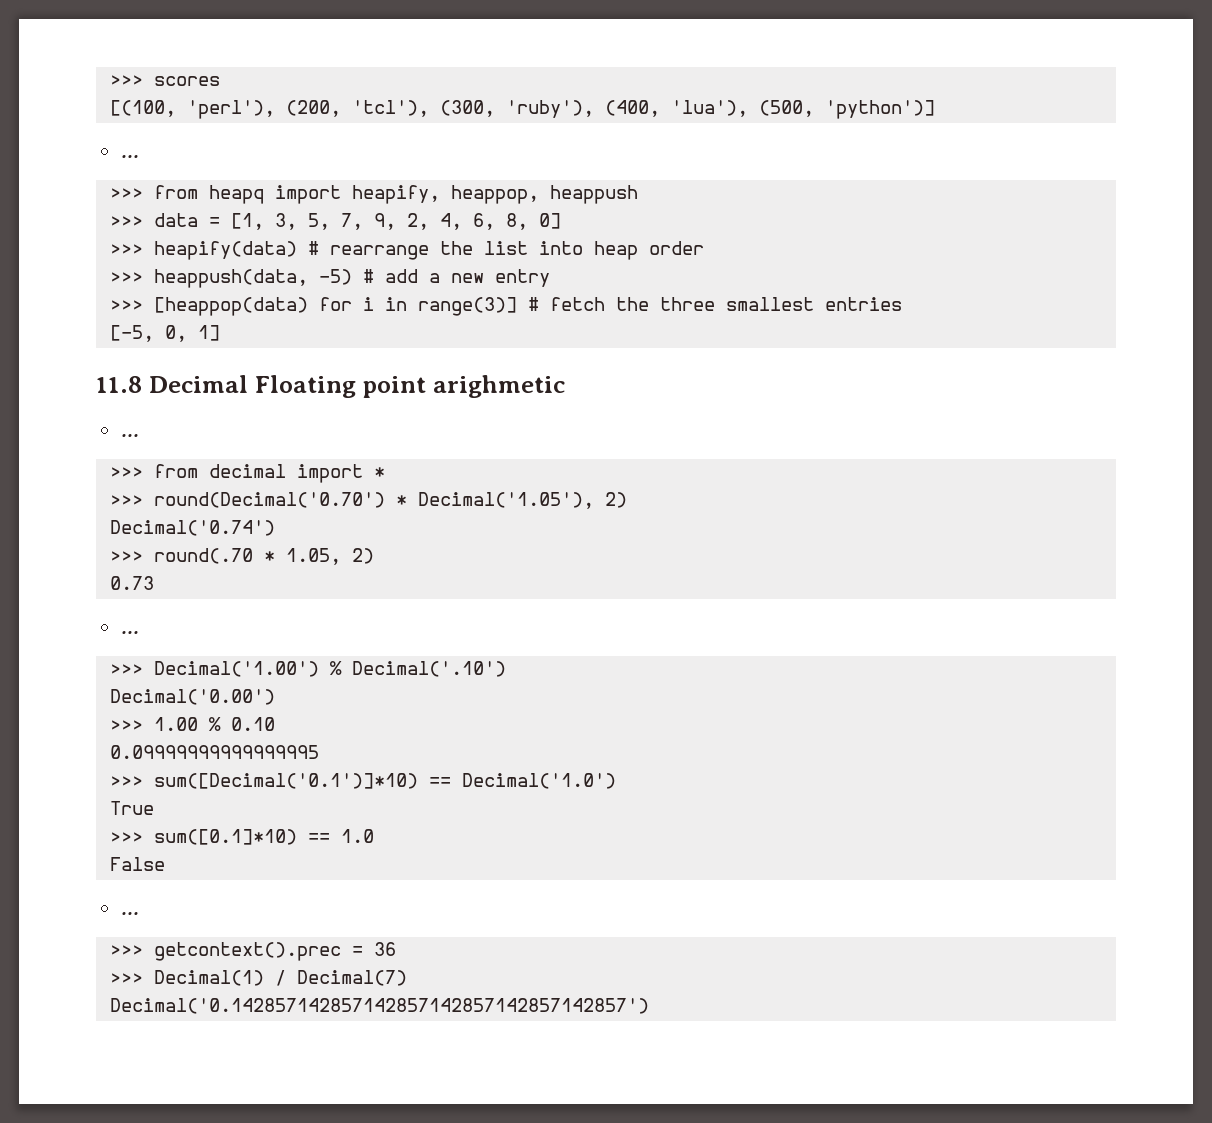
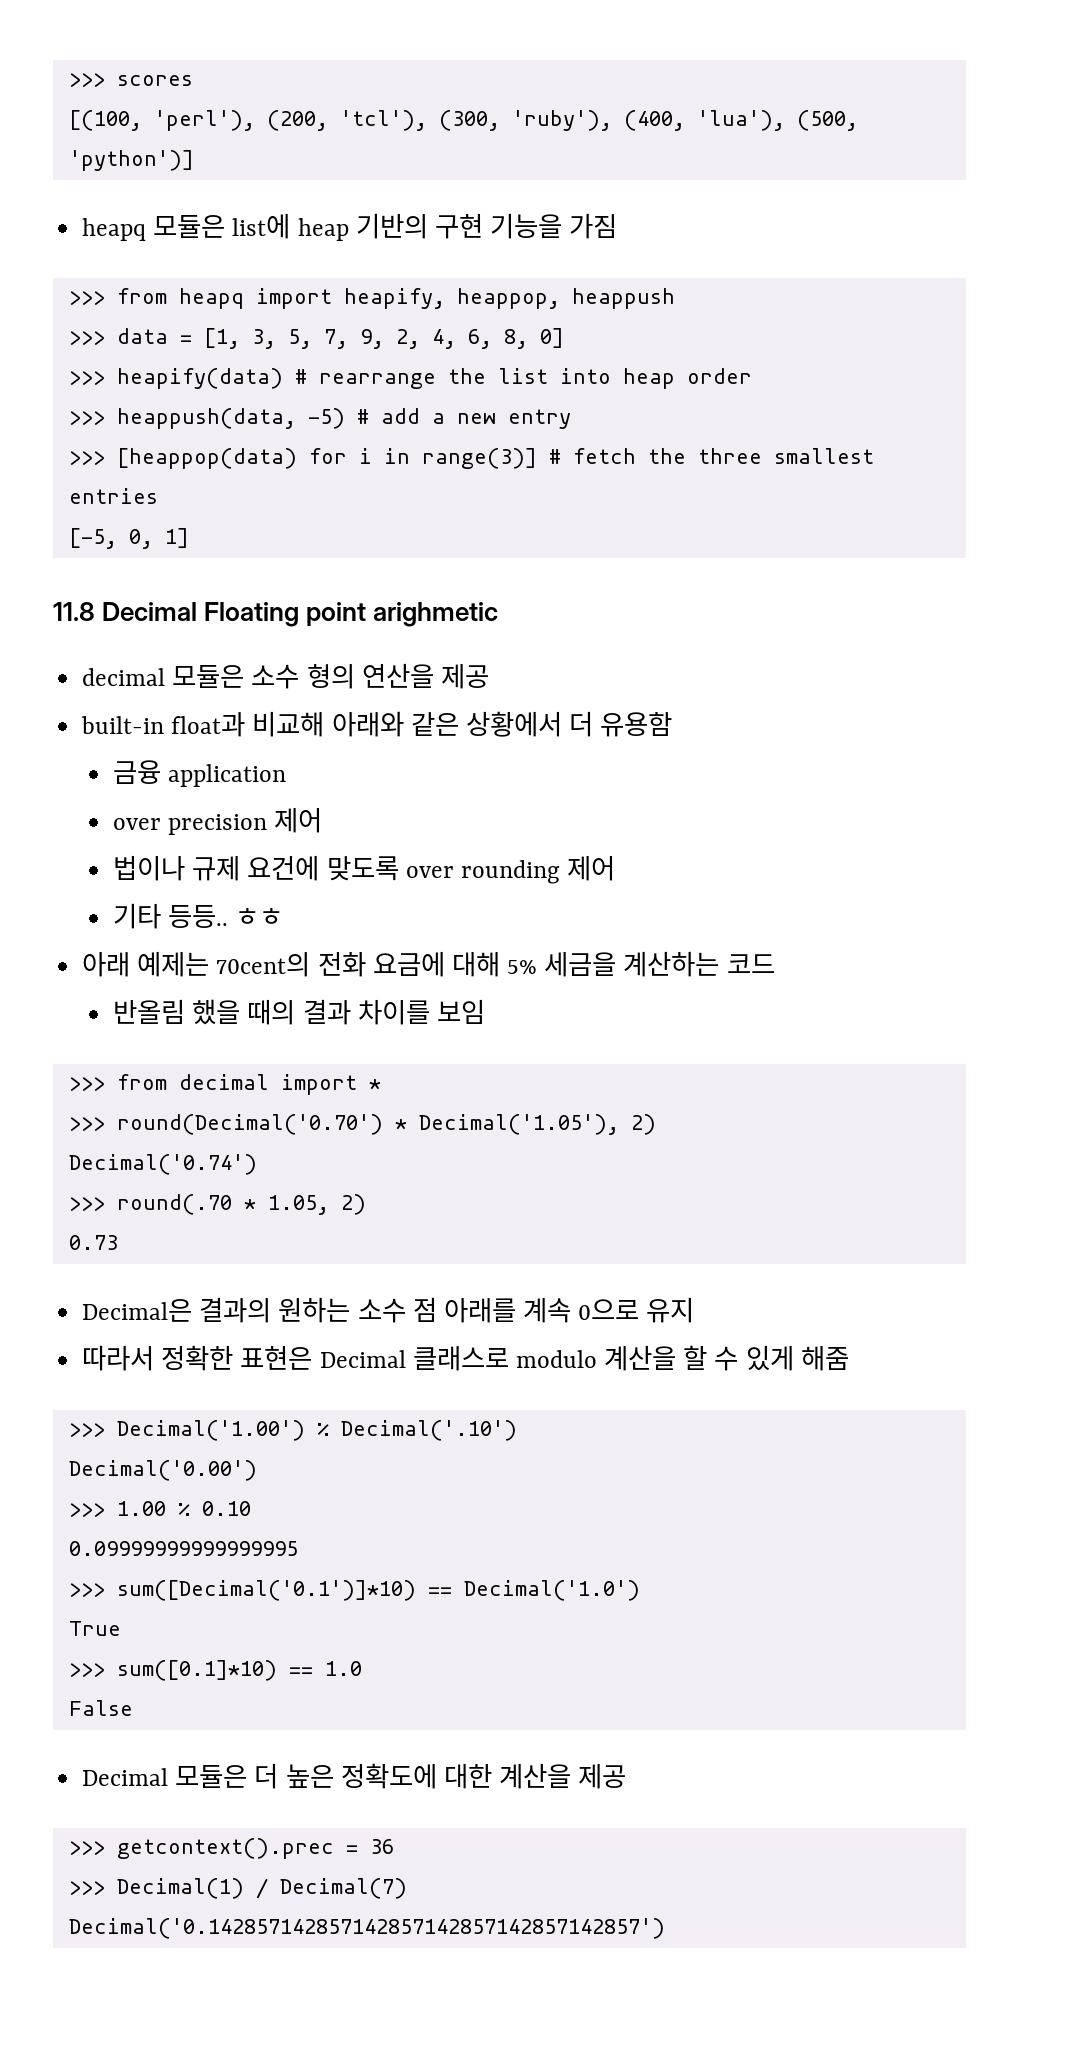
  [(100, 'perl'), (200, 'tcl'), (300, 'ruby'), (400, 'lua'), (500, 'python')]
- ...
+ heapq 모듈은 list에 heap 기반의 구현 기능을 가짐
  11.8 Decimal Floating point arighmetic
- ...
+ decimal 모듈은 소수 형의 연산을 제공
+ built-in float과 비교해 아래와 같은 상황에서 더 유용함
+ 금융 application
+ over precision 제어
+ 법이나 규제 요건에 맞도록 over rounding 제어
+ 기타 등등.. ㅎㅎ
+ 아래 예제는 70cent의 전화 요금에 대해 5% 세금을 계산하는 코드
+ 반올림 했을 때의 결과 차이를 보임
  0.73
- ...
+ Decimal은 결과의 원하는 소수 점 아래를 계속 0으로 유지
+ 따라서 정확한 표현은 Decimal 클래스로 modulo 계산을 할 수 있게 해줌
  False
- ...
+ Decimal 모듈은 더 높은 정확도에 대한 계산을 제공

